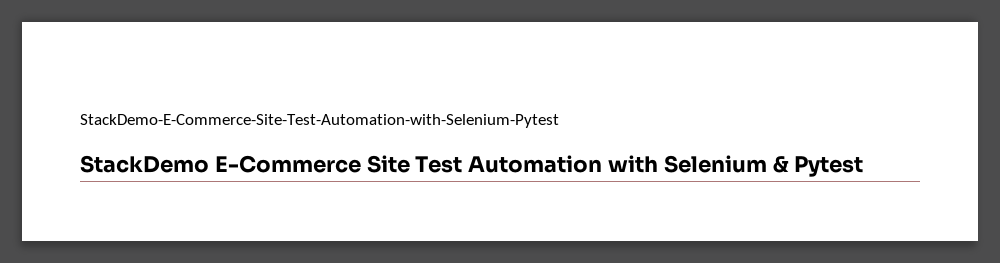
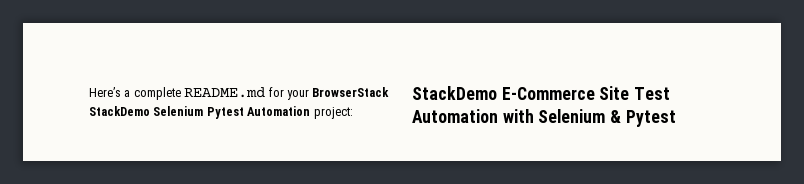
- StackDemo-E-Commerce-Site-Test-Automation-with-Selenium-Pytest
+ Here’s a complete README.md for your BrowserStack StackDemo Selenium Pytest Automation project:

